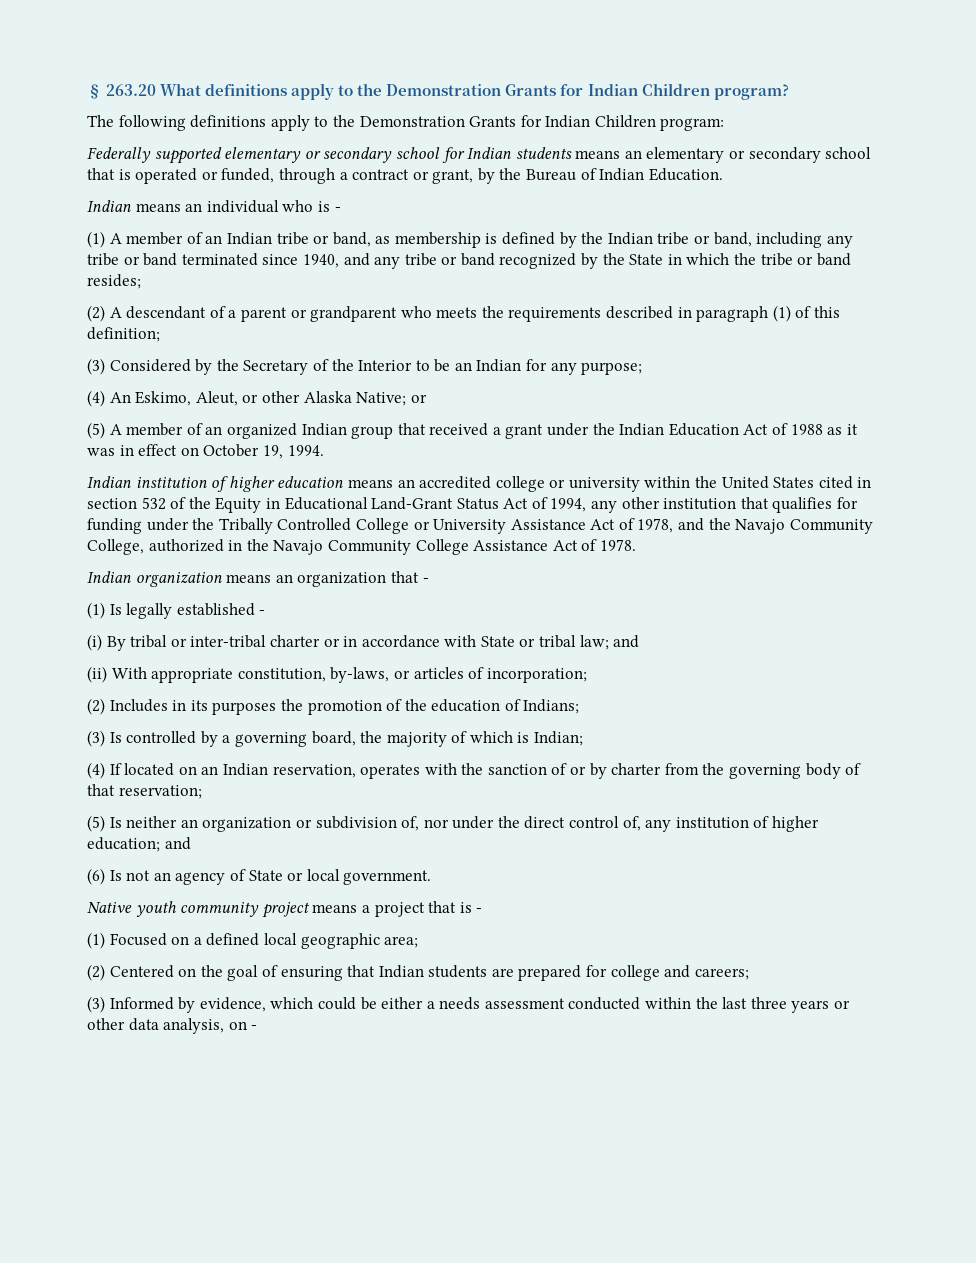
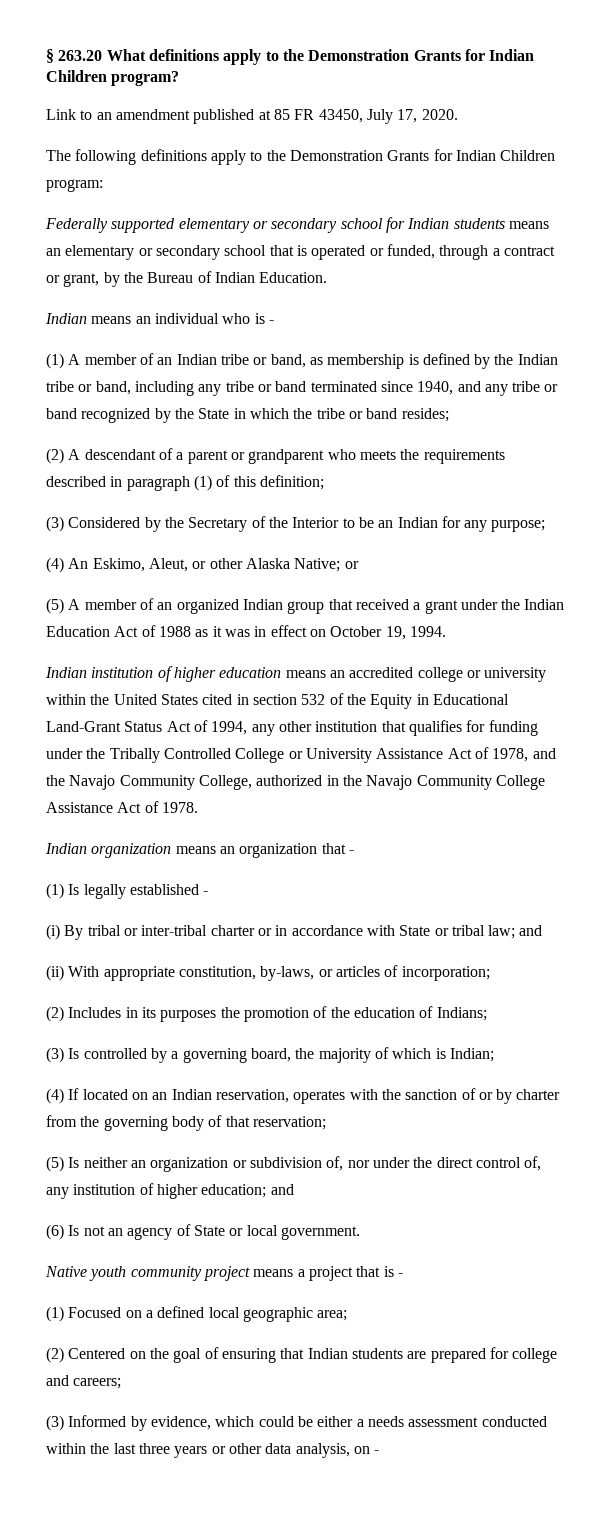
+ Link to an amendment published at 85 FR 43450, July 17, 2020.

